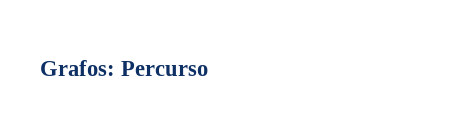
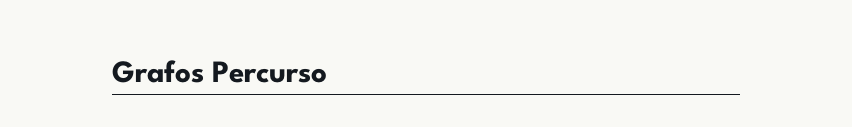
- Grafos: Percurso
+ Grafos Percurso

